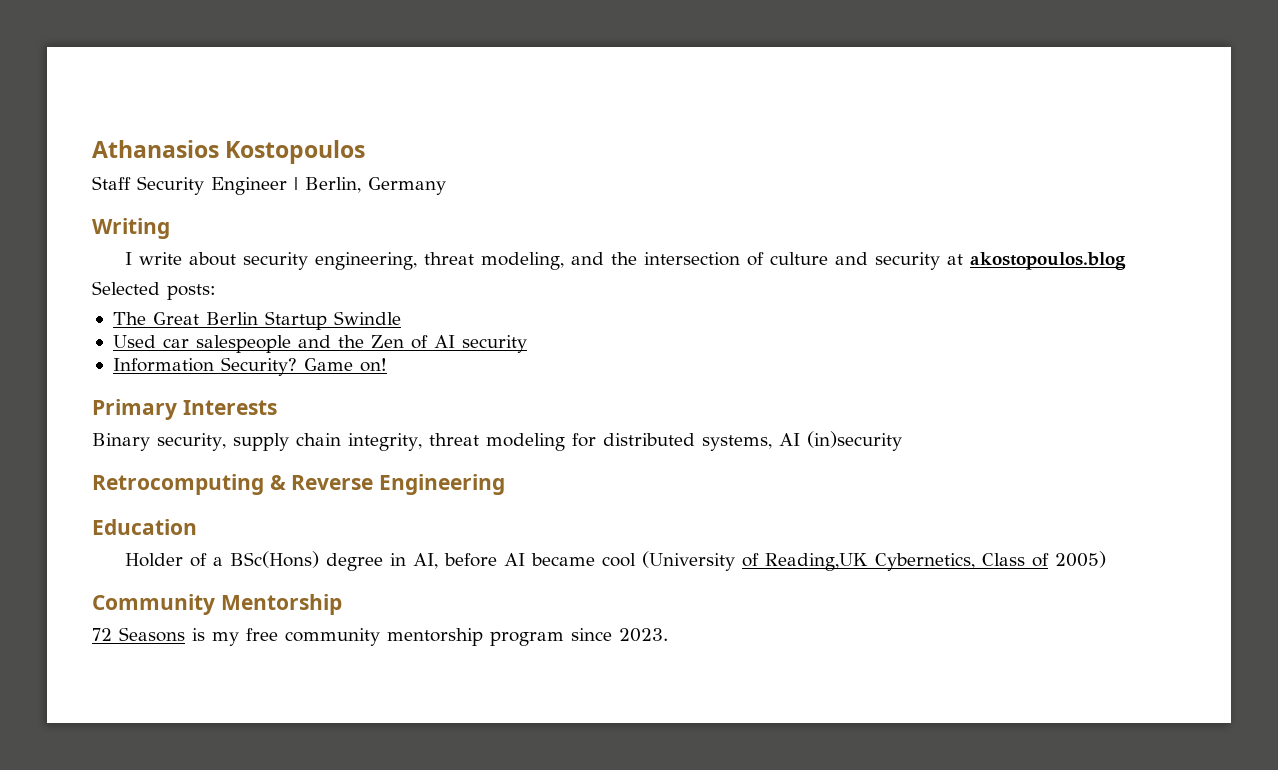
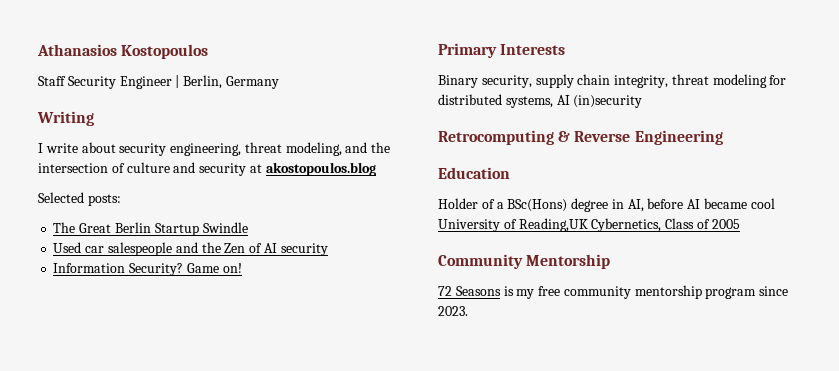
- Holder of a BSc(Hons) degree in AI, before AI became cool (University of Reading,UK Cybernetics, Class of 2005)
+ Holder of a BSc(Hons) degree in AI, before AI became cool University of Reading,UK Cybernetics, Class of 2005

